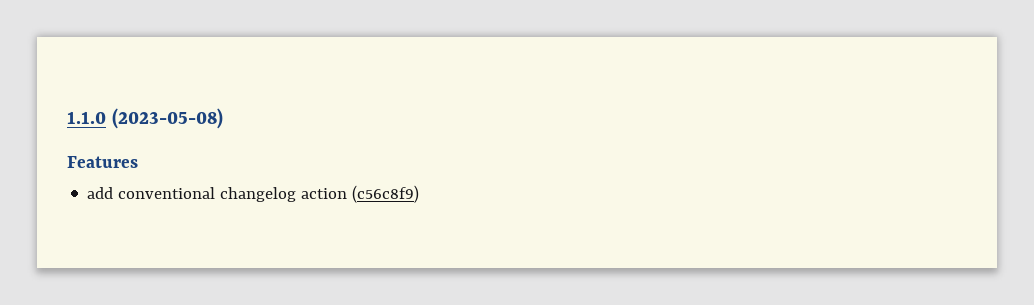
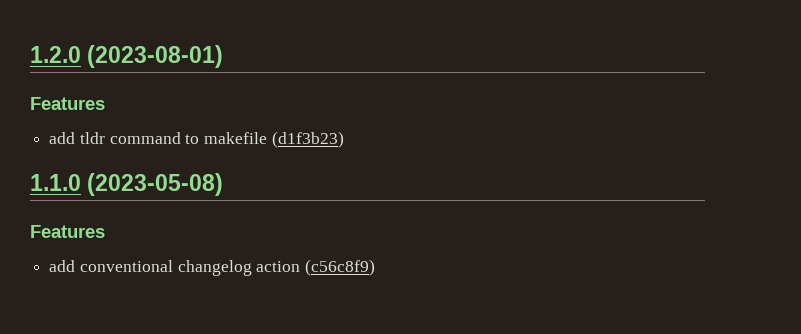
+ 1.2.0 (2023-08-01)
+ Features
+ add tldr command to makefile (d1f3b23)

